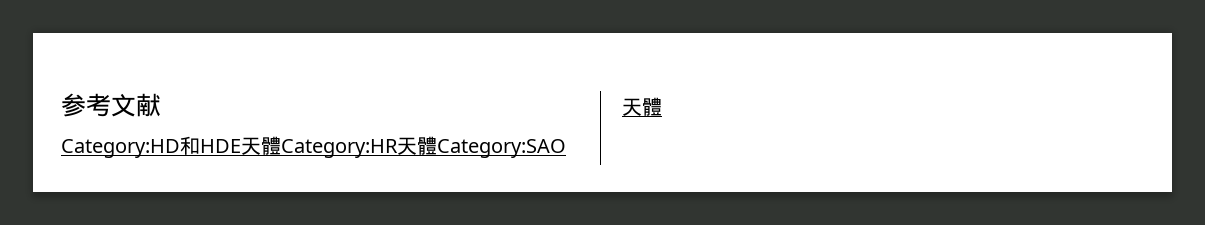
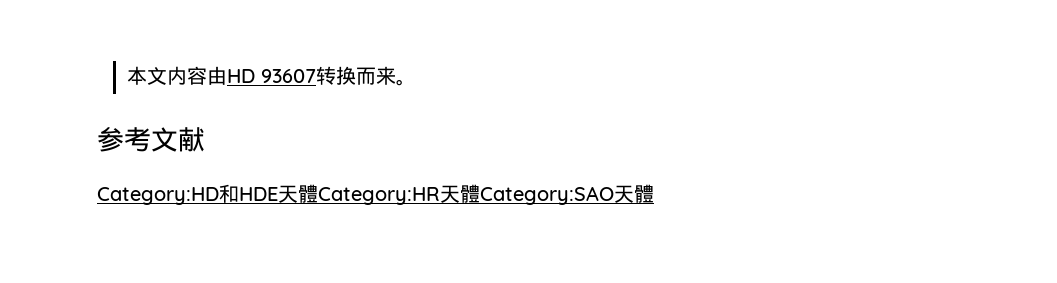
+ 本文内容由HD 93607转换而来。

